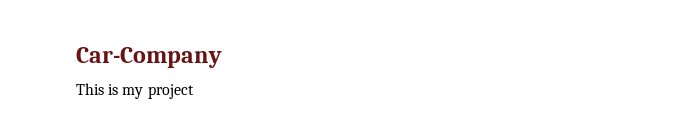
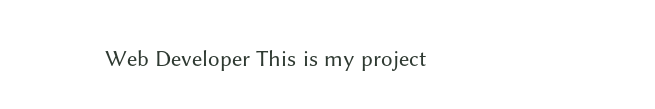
- Car-Company
- This is my project
+ Web Developer This is my project

